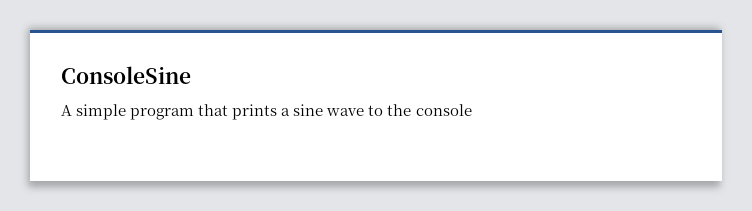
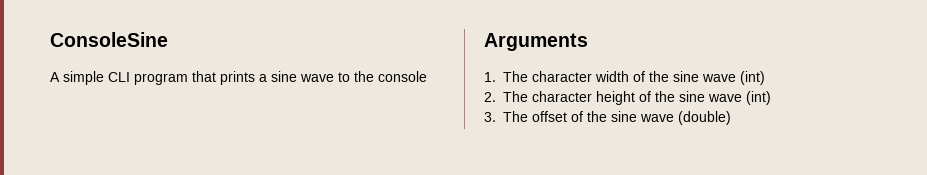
- A simple program that prints a sine wave to the console
+ A simple CLI program that prints a sine wave to the console
+ Arguments
+ 1. The character width of the sine wave (int)
+ 2. The character height of the sine wave (int)
+ 3. The offset of the sine wave (double)

